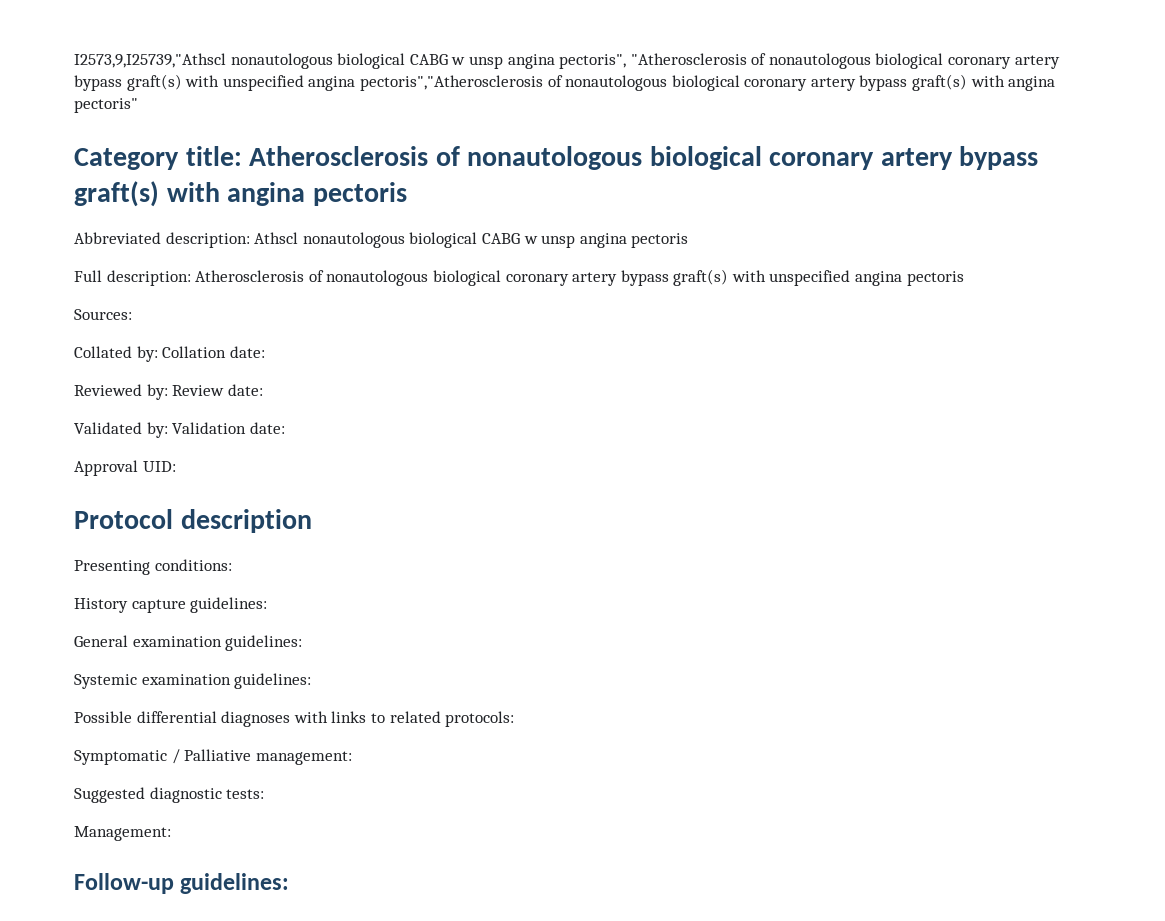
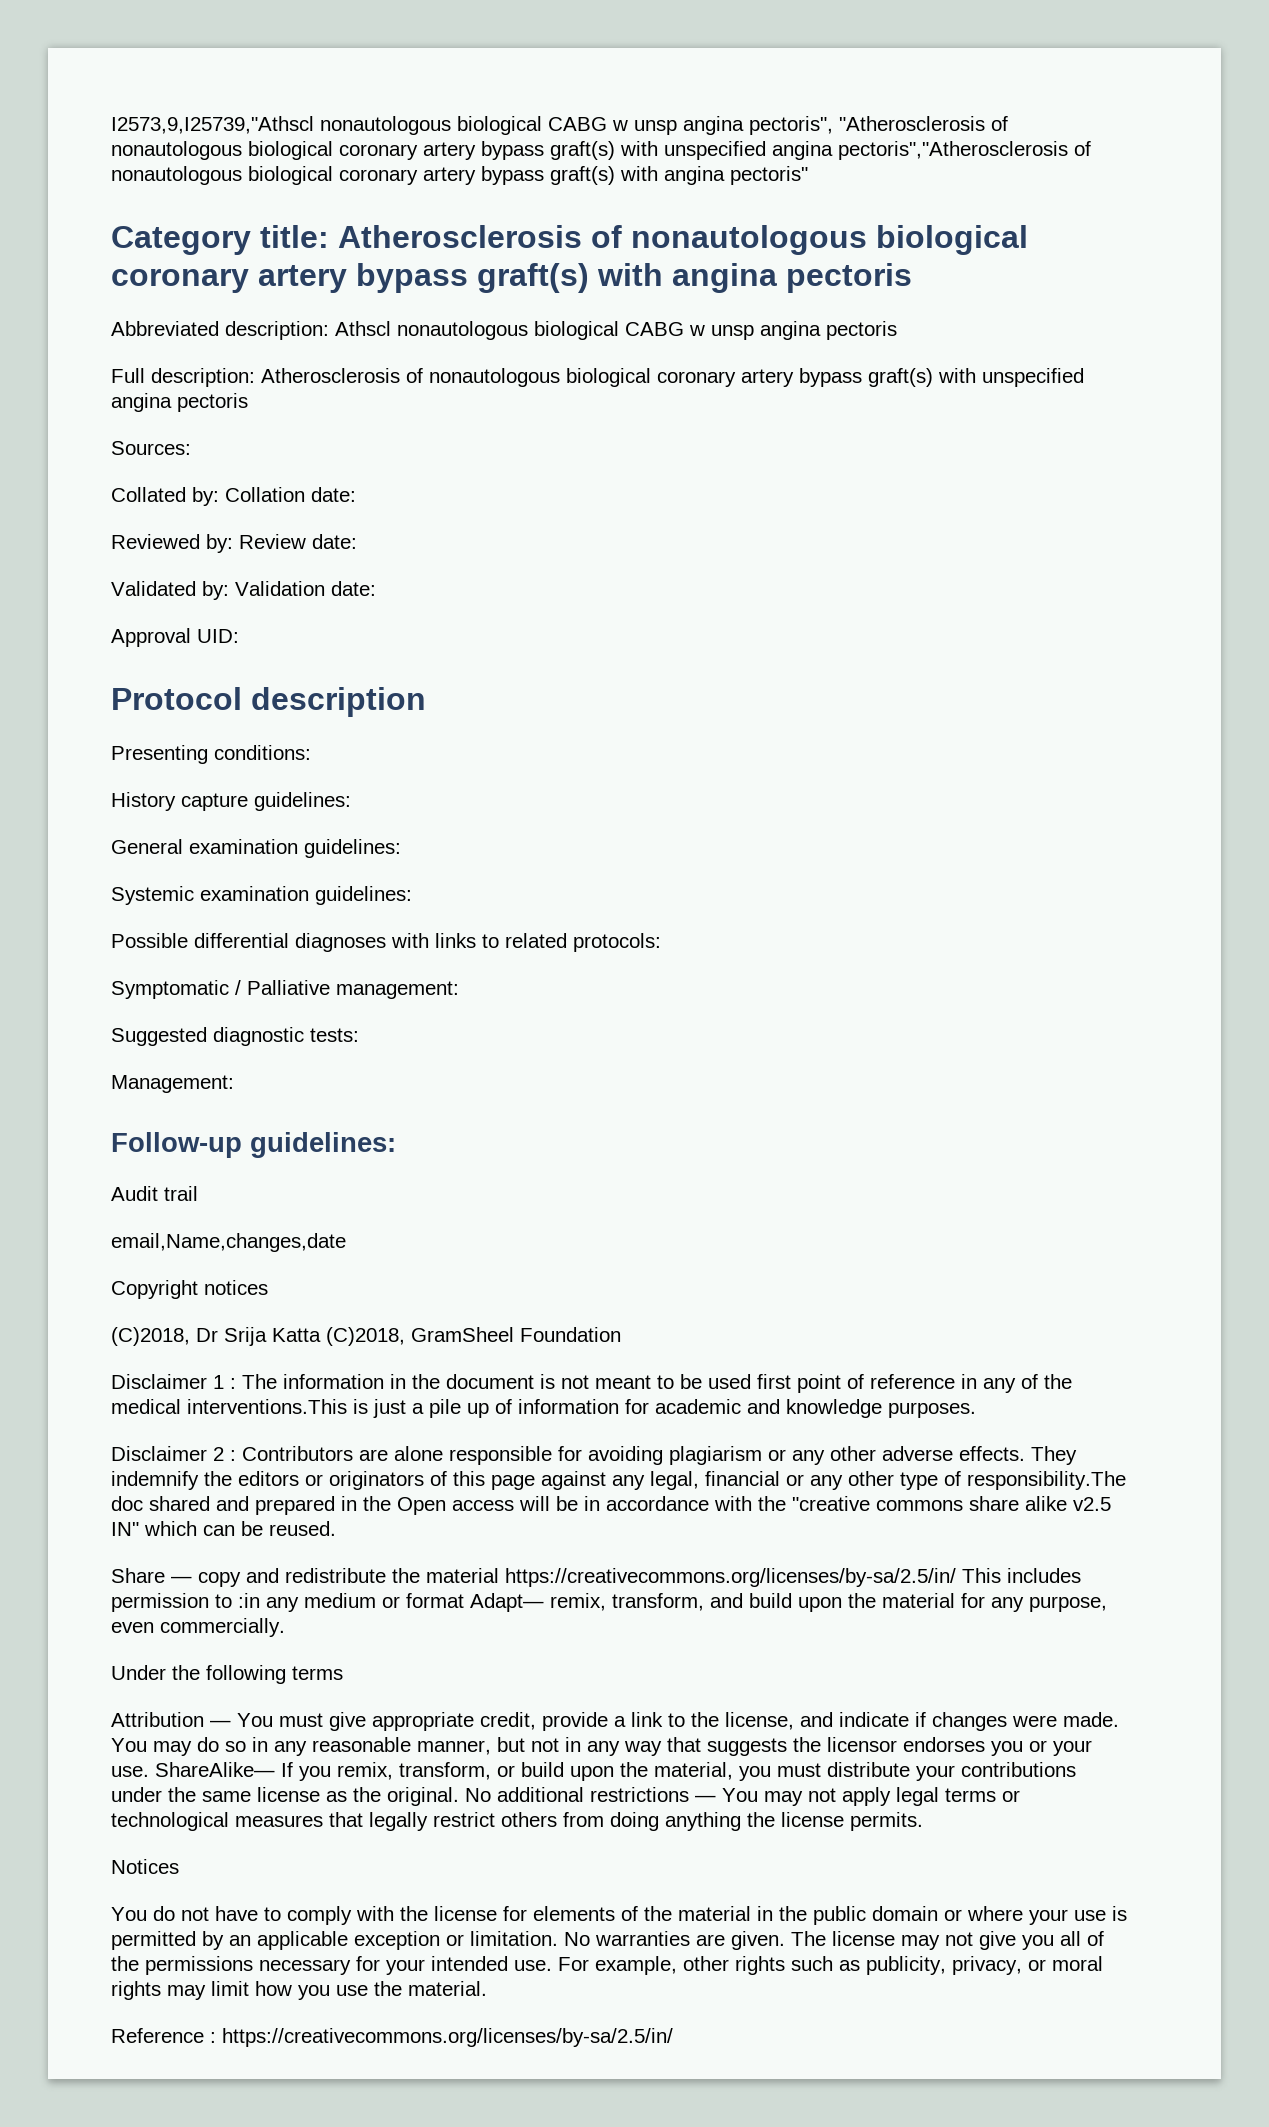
+ Audit trail
+ email,Name,changes,date
+ Copyright notices
+ (C)2018, Dr Srija Katta (C)2018, GramSheel Foundation
+ Disclaimer 1 : The information in the document is not meant to be used first point of reference in any of the medical interventions.This is just a pile up of information for academic and knowledge purposes.
+ Disclaimer 2 : Contributors are alone responsible for avoiding plagiarism or any other adverse effects. They indemnify the editors or originators of this page against any legal, financial or any other type of responsibility.The doc shared and prepared in the Open access will be in accordance with the "creative commons share alike v2.5 IN" which can be reused.
+ Share — copy and redistribute the material https://creativecommons.org/licenses/by-sa/2.5/in/ This includes permission to :in any medium or format Adapt— remix, transform, and build upon the material for any purpose, even commercially.
+ Under the following terms
+ Attribution — You must give appropriate credit, provide a link to the license, and indicate if changes were made. You may do so in any reasonable manner, but not in any way that suggests the licensor endorses you or your use. ShareAlike— If you remix, transform, or build upon the material, you must distribute your contributions under the same license as the original. No additional restrictions — You may not apply legal terms or technological measures that legally restrict others from doing anything the license permits.
+ Notices
+ You do not have to comply with the license for elements of the material in the public domain or where your use is permitted by an applicable exception or limitation. No warranties are given. The license may not give you all of the permissions necessary for your intended use. For example, other rights such as publicity, privacy, or moral rights may limit how you use the material.
+ Reference : https://creativecommons.org/licenses/by-sa/2.5/in/

